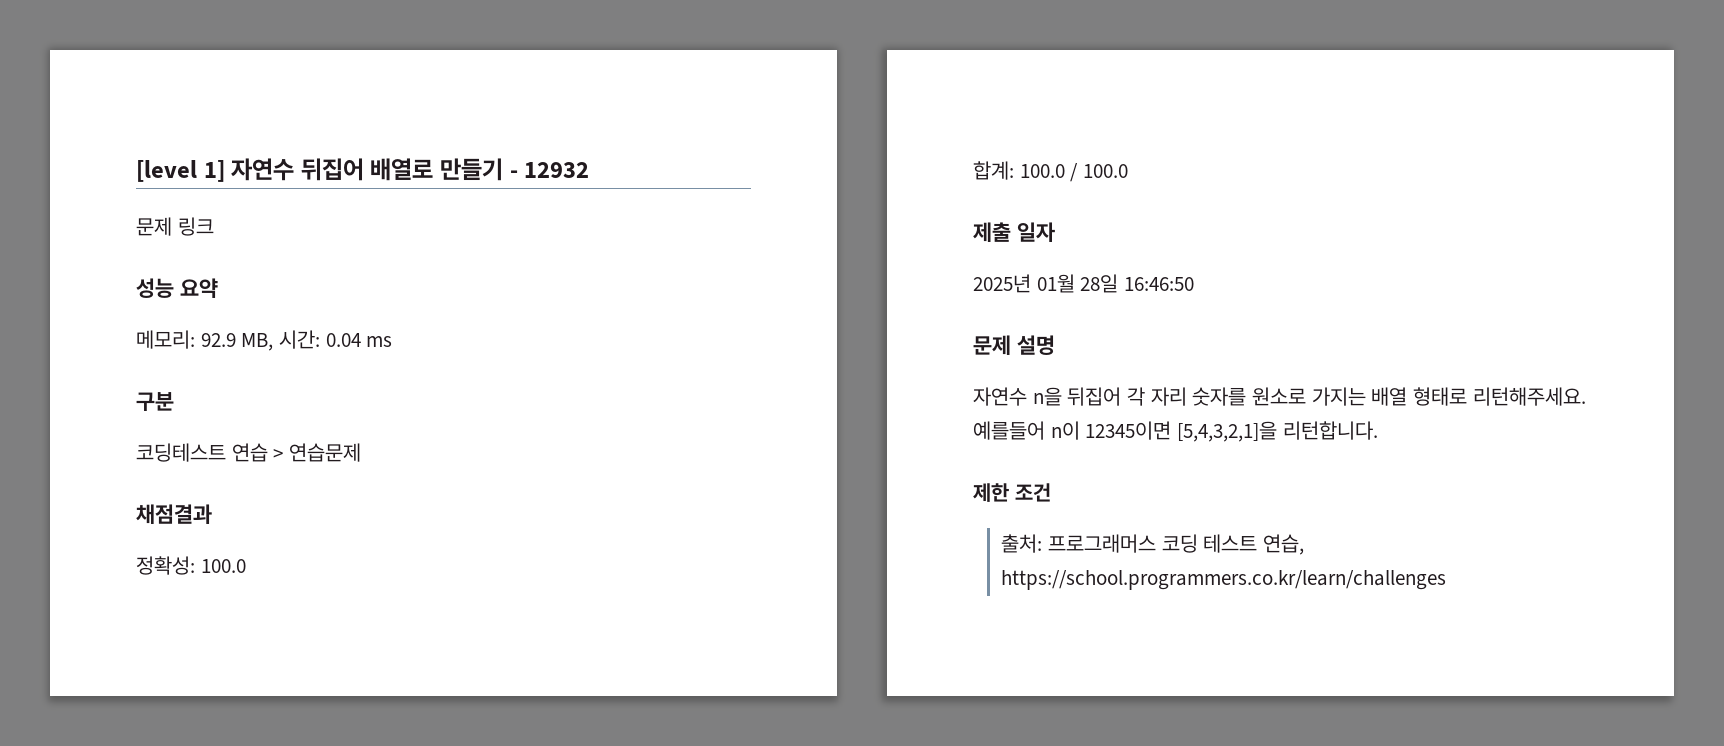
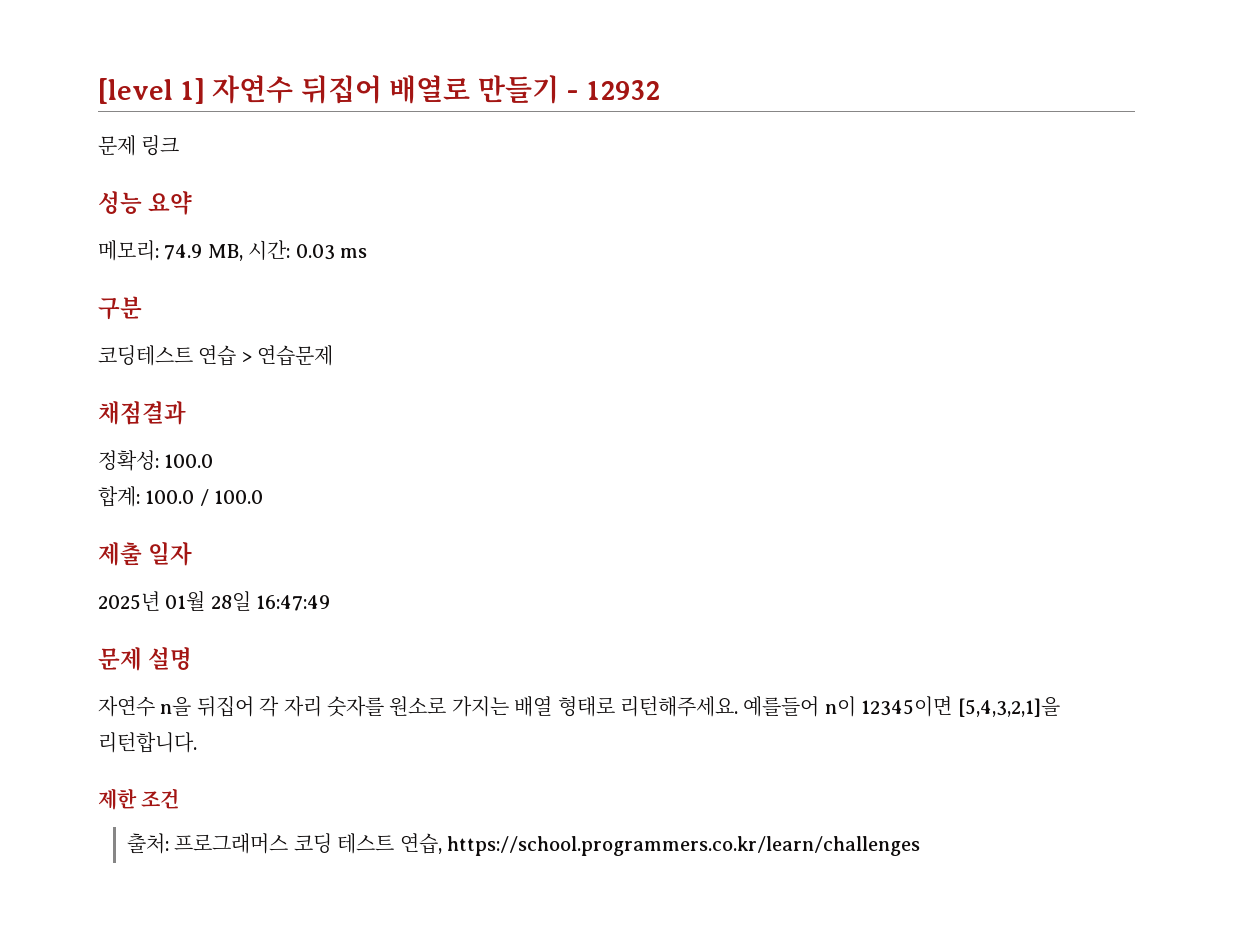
- 메모리: 92.9 MB, 시간: 0.04 ms
+ 메모리: 74.9 MB, 시간: 0.03 ms
- 2025년 01월 28일 16:46:50
+ 2025년 01월 28일 16:47:49

